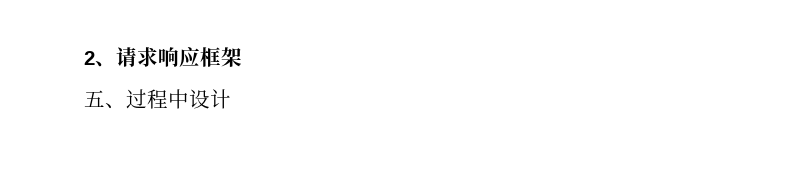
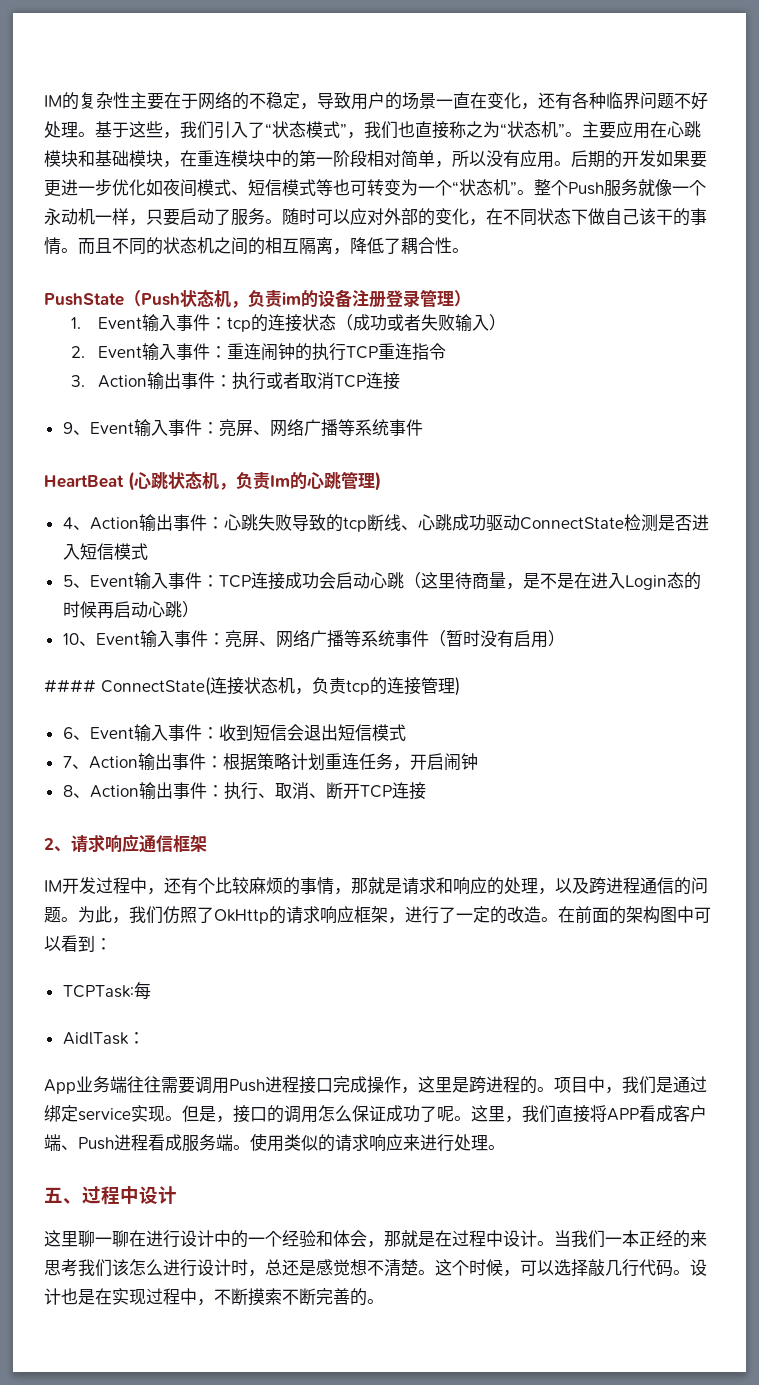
+ IM的复杂性主要在于网络的不稳定，导致用户的场景一直在变化，还有各种临界问题不好处理。基于这些，我们引入了“状态模式”，我们也直接称之为“状态机”。主要应用在心跳模块和基础模块，在重连模块中的第一阶段相对简单，所以没有应用。后期的开发如果要更进一步优化如夜间模式、短信模式等也可转变为一个“状态机”。整个Push服务就像一个永动机一样，只要启动了服务。随时可以应对外部的变化，在不同状态下做自己该干的事情。而且不同的状态机之间的相互隔离，降低了耦合性。
+ PushState（Push状态机，负责im的设备注册登录管理）
+ 1. Event输入事件：tcp的连接状态（成功或者失败输入）
+ 2. Event输入事件：重连闹钟的执行TCP重连指令
+ 3. Action输出事件：执行或者取消TCP连接
+ 9、Event输入事件：亮屏、网络广播等系统事件
+ HeartBeat (心跳状态机，负责Im的心跳管理)
+ 4、Action输出事件：心跳失败导致的tcp断线、心跳成功驱动ConnectState检测是否进入短信模式
+ 5、Event输入事件：TCP连接成功会启动心跳（这里待商量，是不是在进入Login态的时候再启动心跳）
+ 10、Event输入事件：亮屏、网络广播等系统事件（暂时没有启用）
+ #### ConnectState(连接状态机，负责tcp的连接管理)
+ 6、Event输入事件：收到短信会退出短信模式
+ 7、Action输出事件：根据策略计划重连任务，开启闹钟
+ 8、Action输出事件：执行、取消、断开TCP连接
- 2、请求响应框架
+ 2、请求响应通信框架
+ IM开发过程中，还有个比较麻烦的事情，那就是请求和响应的处理，以及跨进程通信的问题。为此，我们仿照了OkHttp的请求响应框架，进行了一定的改造。在前面的架构图中可以看到：
+ TCPTask:每
+ AidlTask：
+ App业务端往往需要调用Push进程接口完成操作，这里是跨进程的。项目中，我们是通过绑定service实现。但是，接口的调用怎么保证成功了呢。这里，我们直接将APP看成客户端、Push进程看成服务端。使用类似的请求响应来进行处理。
  五、过程中设计
+ 这里聊一聊在进行设计中的一个经验和体会，那就是在过程中设计。当我们一本正经的来思考我们该怎么进行设计时，总还是感觉想不清楚。这个时候，可以选择敲几行代码。设计也是在实现过程中，不断摸索不断完善的。

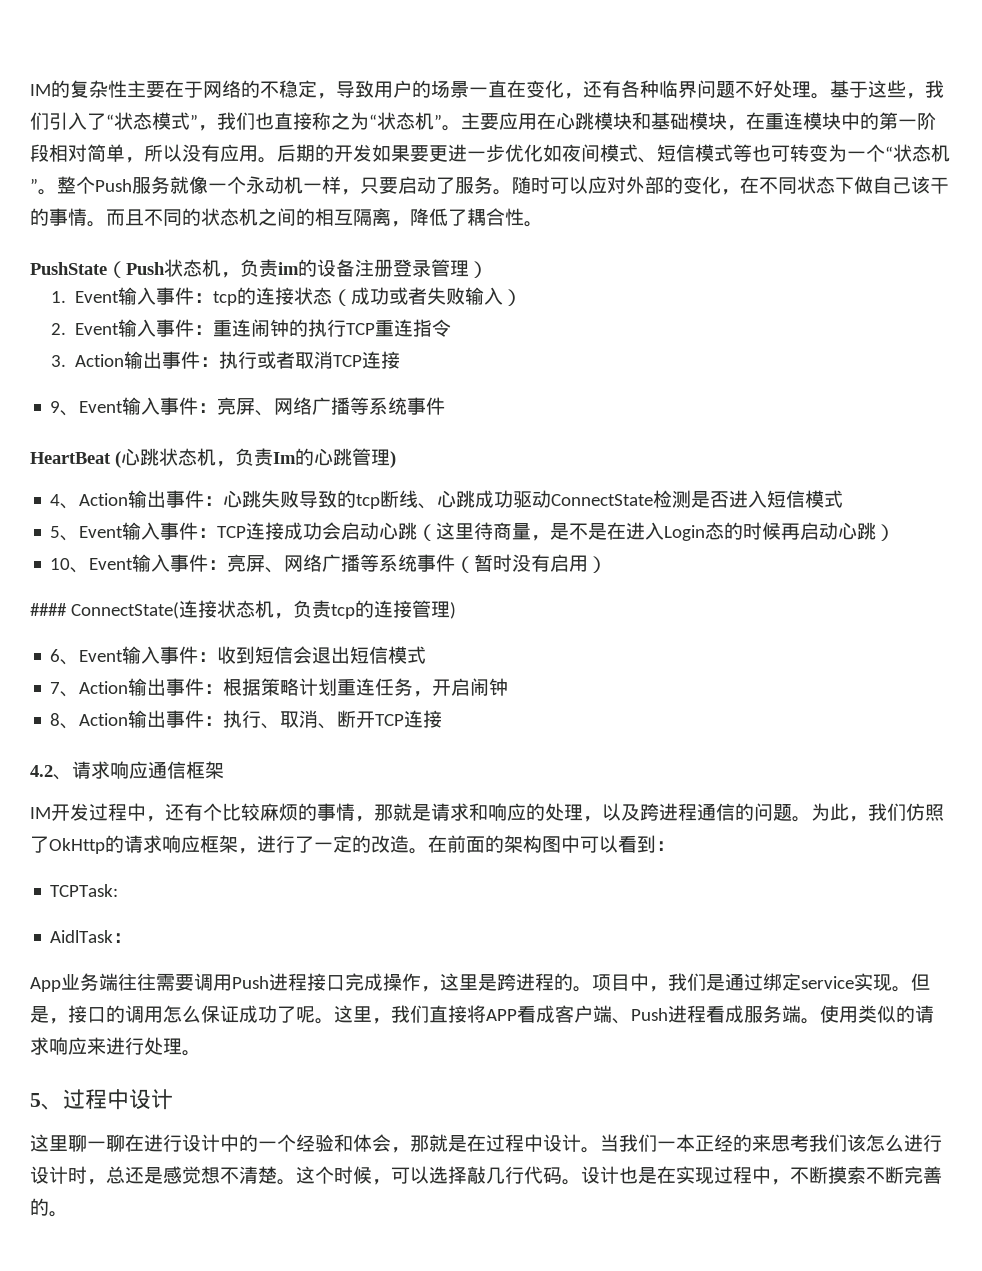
- 2、请求响应通信框架
+ 4.2、请求响应通信框架
- TCPTask:每
+ TCPTask:
- 五、过程中设计
+ 5、过程中设计

